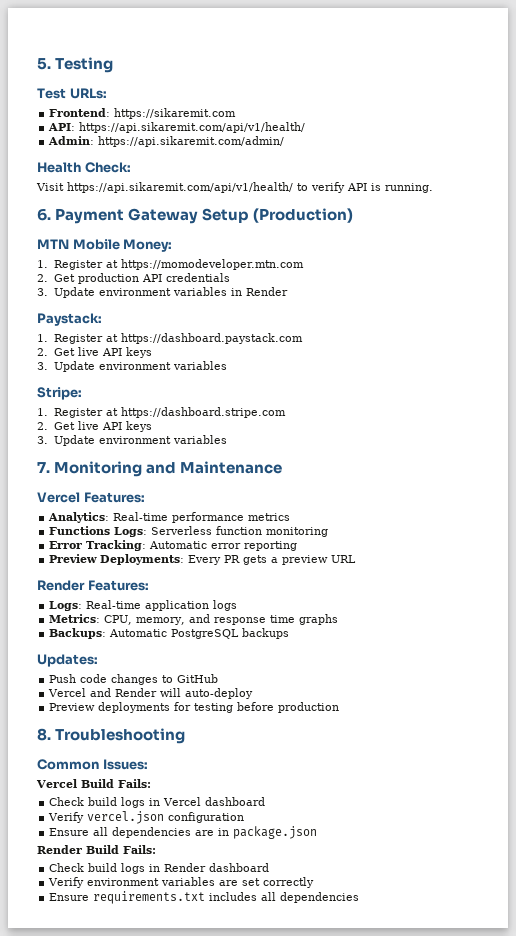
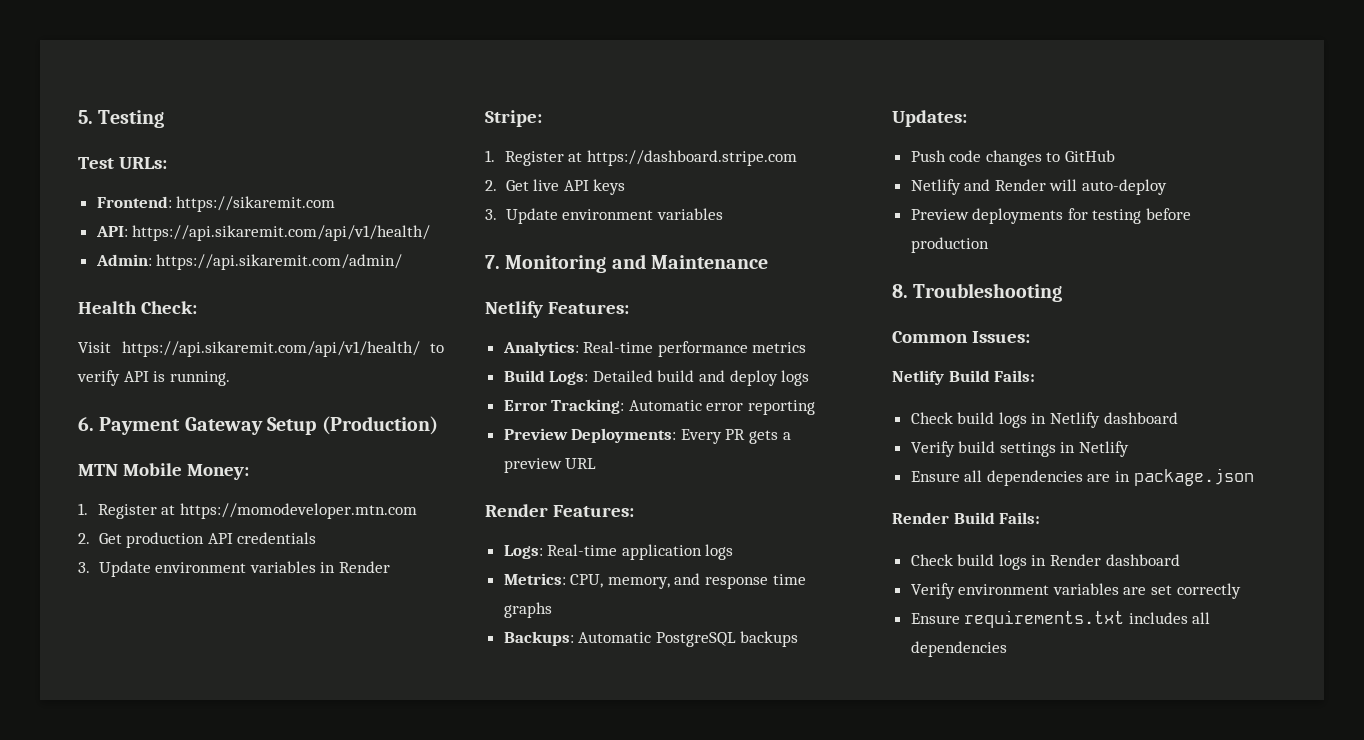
- Paystack:
- 1. Register at https://dashboard.paystack.com
- 2. Get live API keys
- 3. Update environment variables
- Vercel Features:
+ Netlify Features:
- Functions Logs: Serverless function monitoring
+ Build Logs: Detailed build and deploy logs
- Vercel and Render will auto-deploy
+ Netlify and Render will auto-deploy
- Vercel Build Fails:
- Check build logs in Vercel dashboard
- Verify vercel.json configuration
+ Netlify Build Fails:
+ Check build logs in Netlify dashboard
+ Verify build settings in Netlify

